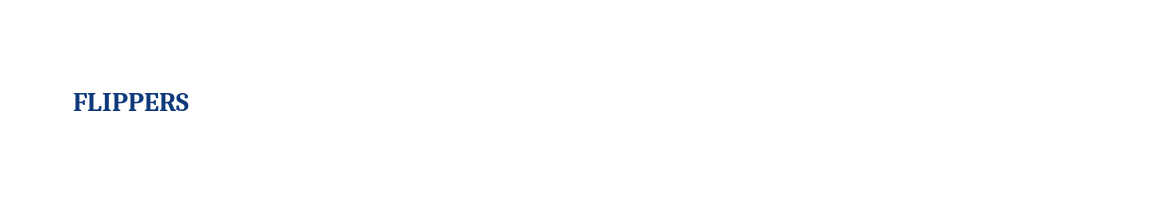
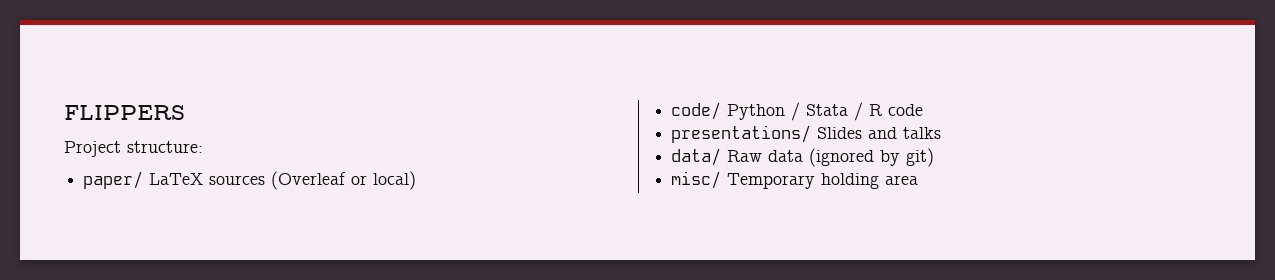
+ Project structure:
+ paper/ LaTeX sources (Overleaf or local)
+ code/ Python / Stata / R code
+ presentations/ Slides and talks
+ data/ Raw data (ignored by git)
+ misc/ Temporary holding area

